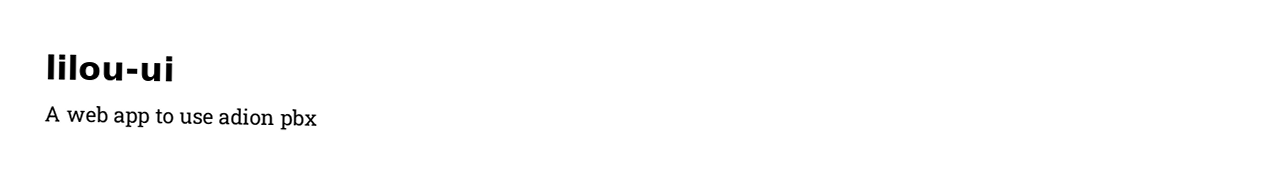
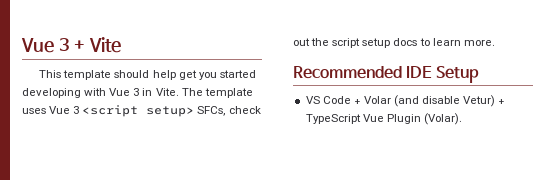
- lilou-ui
- A web app to use adion pbx
+ Vue 3 + Vite
+ This template should help get you started developing with Vue 3 in Vite. The template uses Vue 3 <script setup> SFCs, check out the script setup docs to learn more.
+ Recommended IDE Setup
+ VS Code + Volar (and disable Vetur) + TypeScript Vue Plugin (Volar).

